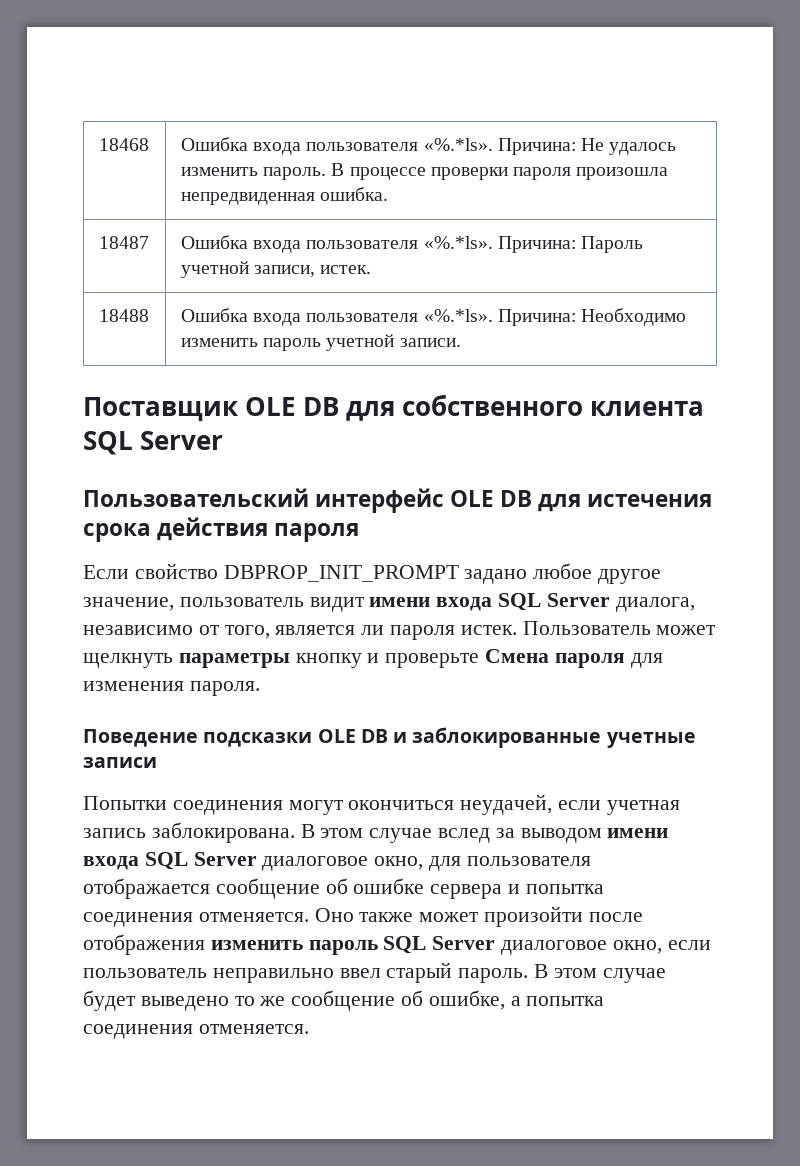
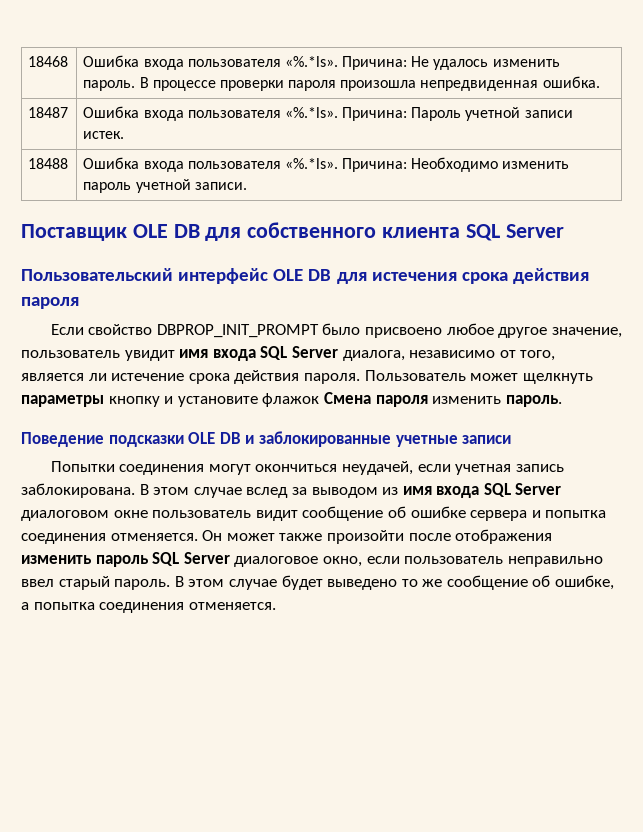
- 18487 | Ошибка входа пользователя «%.*ls». Причина: Пароль учетной записи, истек.
+ 18487 | Ошибка входа пользователя «%.*ls». Причина: Пароль учетной записи истек.
- Если свойство DBPROP_INIT_PROMPT задано любое другое значение, пользователь видит имени входа SQL Server диалога, независимо от того, является ли пароля истек.
+ Если свойство DBPROP_INIT_PROMPT было присвоено любое другое значение, пользователь увидит имя входа SQL Server диалога, независимо от того, является ли истечение срока действия пароля.
- Пользователь может щелкнуть параметры кнопку и проверьте Смена пароля для изменения пароля.
+ Пользователь может щелкнуть параметры кнопку и установите флажок Смена пароля изменить пароль.
- В этом случае вслед за выводом имени входа SQL Server диалоговое окно, для пользователя отображается сообщение об ошибке сервера и попытка соединения отменяется.
+ В этом случае вслед за выводом из имя входа SQL Server диалоговом окне пользователь видит сообщение об ошибке сервера и попытка соединения отменяется.
- Оно также может произойти после отображения изменить пароль SQL Server диалоговое окно, если пользователь неправильно ввел старый пароль.
+ Он может также произойти после отображения изменить пароль SQL Server диалоговое окно, если пользователь неправильно ввел старый пароль.

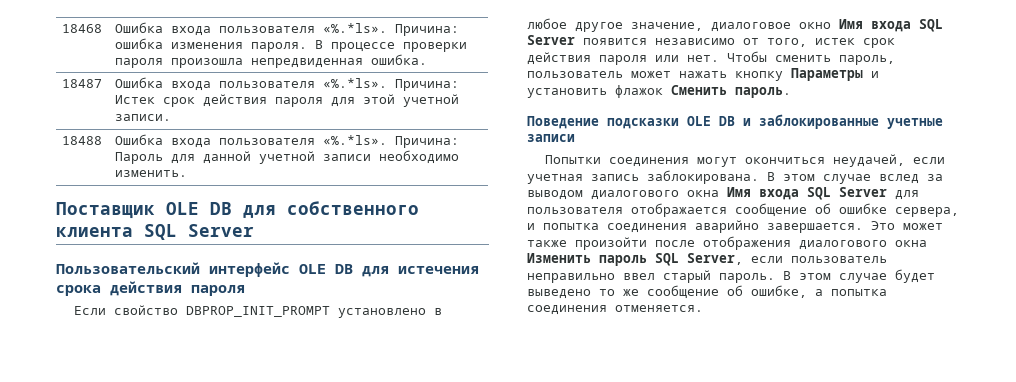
- 18468 | Ошибка входа пользователя «%.*ls». Причина: Не удалось изменить пароль. В процессе проверки пароля произошла непредвиденная ошибка.
+ 18468 | Ошибка входа пользователя «%.*ls». Причина: ошибка изменения пароля. В процессе проверки пароля произошла непредвиденная ошибка.
- 18487 | Ошибка входа пользователя «%.*ls». Причина: Пароль учетной записи истек.
+ 18487 | Ошибка входа пользователя «%.*ls». Причина: Истек срок действия пароля для этой учетной записи.
- 18488 | Ошибка входа пользователя «%.*ls». Причина: Необходимо изменить пароль учетной записи.
+ 18488 | Ошибка входа пользователя «%.*ls». Причина: Пароль для данной учетной записи необходимо изменить.
- Если свойство DBPROP_INIT_PROMPT было присвоено любое другое значение, пользователь увидит имя входа SQL Server диалога, независимо от того, является ли истечение срока действия пароля. Пользователь может щелкнуть параметры кнопку и установите флажок Смена пароля изменить пароль.
+ Если свойство DBPROP_INIT_PROMPT установлено в любое другое значение, диалоговое окно Имя входа SQL Server появится независимо от того, истек срок действия пароля или нет. Чтобы сменить пароль, пользователь может нажать кнопку Параметры и установить флажок Сменить пароль.
- В этом случае вслед за выводом из имя входа SQL Server диалоговом окне пользователь видит сообщение об ошибке сервера и попытка соединения отменяется. Он может также произойти после отображения изменить пароль SQL Server диалоговое окно, если пользователь неправильно ввел старый пароль.
+ В этом случае вслед за выводом диалогового окна Имя входа SQL Server для пользователя отображается сообщение об ошибке сервера, и попытка соединения аварийно завершается. Это может также произойти после отображения диалогового окна Изменить пароль SQL Server, если пользователь неправильно ввел старый пароль.

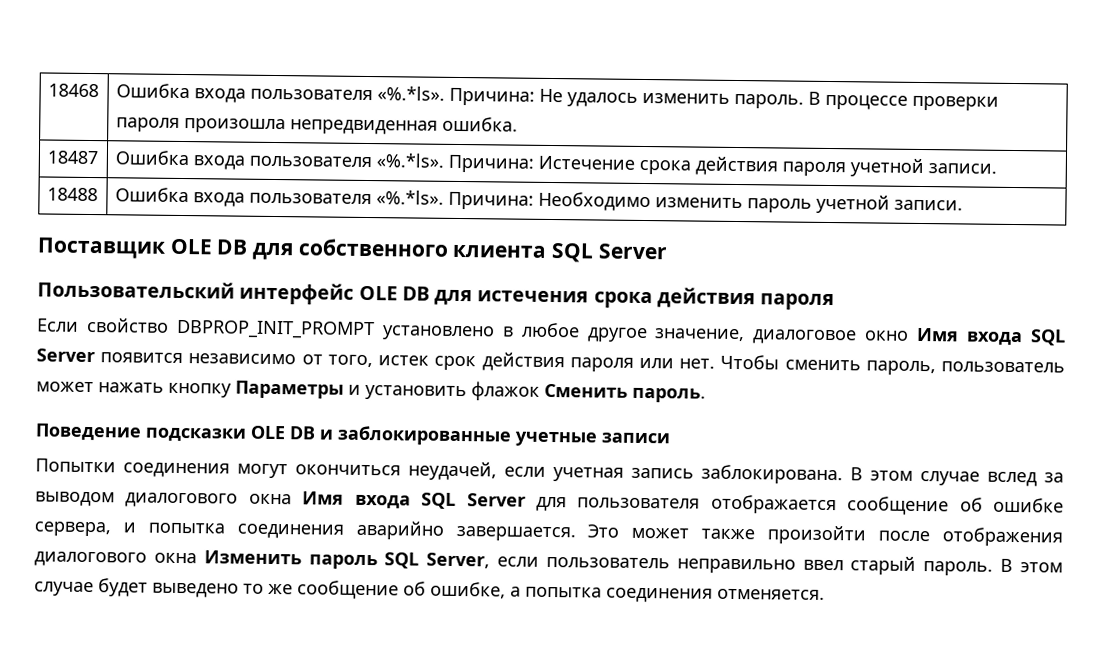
- 18468 | Ошибка входа пользователя «%.*ls». Причина: ошибка изменения пароля. В процессе проверки пароля произошла непредвиденная ошибка.
+ 18468 | Ошибка входа пользователя «%.*ls». Причина: Не удалось изменить пароль. В процессе проверки пароля произошла непредвиденная ошибка.
- 18487 | Ошибка входа пользователя «%.*ls». Причина: Истек срок действия пароля для этой учетной записи.
+ 18487 | Ошибка входа пользователя «%.*ls». Причина: Истечение срока действия пароля учетной записи.
- 18488 | Ошибка входа пользователя «%.*ls». Причина: Пароль для данной учетной записи необходимо изменить.
+ 18488 | Ошибка входа пользователя «%.*ls». Причина: Необходимо изменить пароль учетной записи.

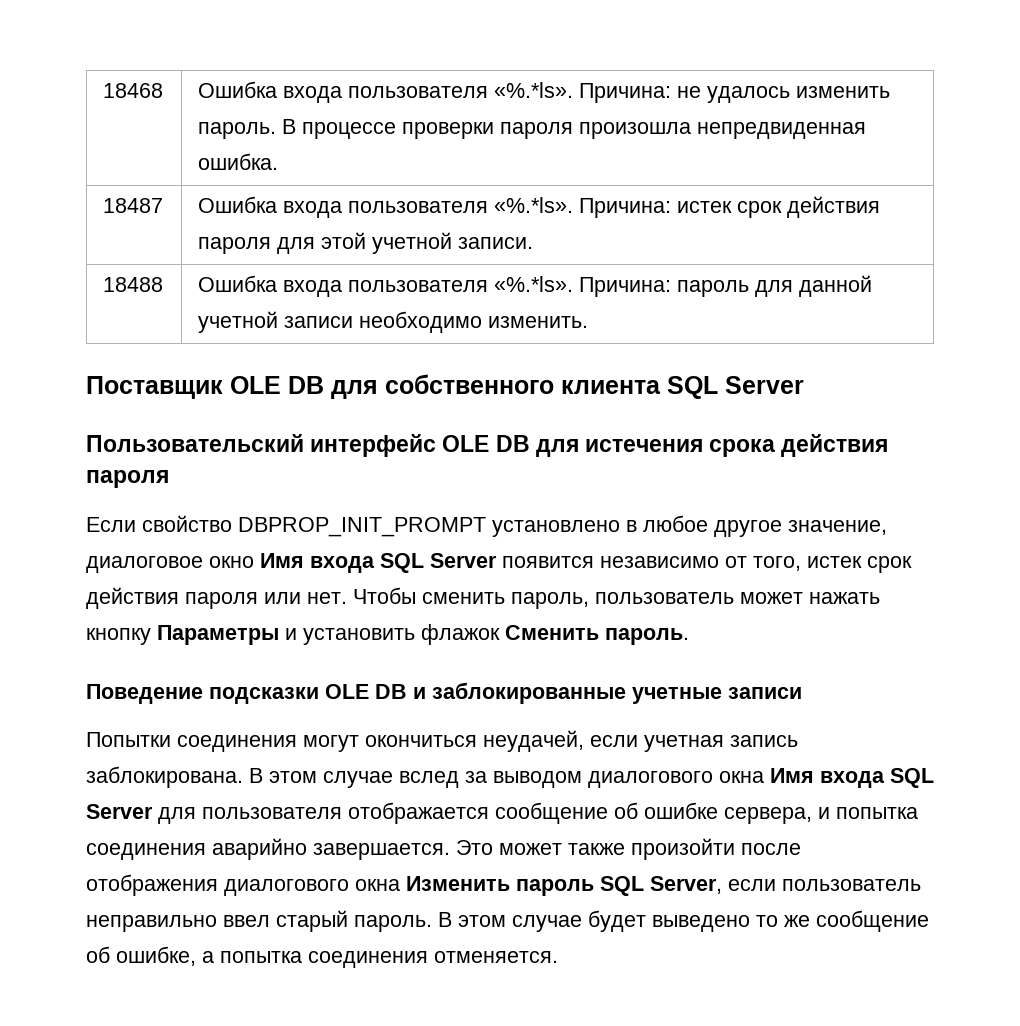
- 18468 | Ошибка входа пользователя «%.*ls». Причина: Не удалось изменить пароль. В процессе проверки пароля произошла непредвиденная ошибка.
+ 18468 | Ошибка входа пользователя «%.*ls». Причина: не удалось изменить пароль. В процессе проверки пароля произошла непредвиденная ошибка.
- 18487 | Ошибка входа пользователя «%.*ls». Причина: Истечение срока действия пароля учетной записи.
+ 18487 | Ошибка входа пользователя «%.*ls». Причина: истек срок действия пароля для этой учетной записи.
- 18488 | Ошибка входа пользователя «%.*ls». Причина: Необходимо изменить пароль учетной записи.
+ 18488 | Ошибка входа пользователя «%.*ls». Причина: пароль для данной учетной записи необходимо изменить.

